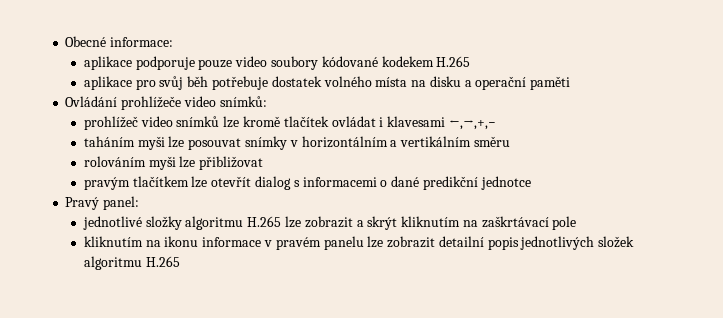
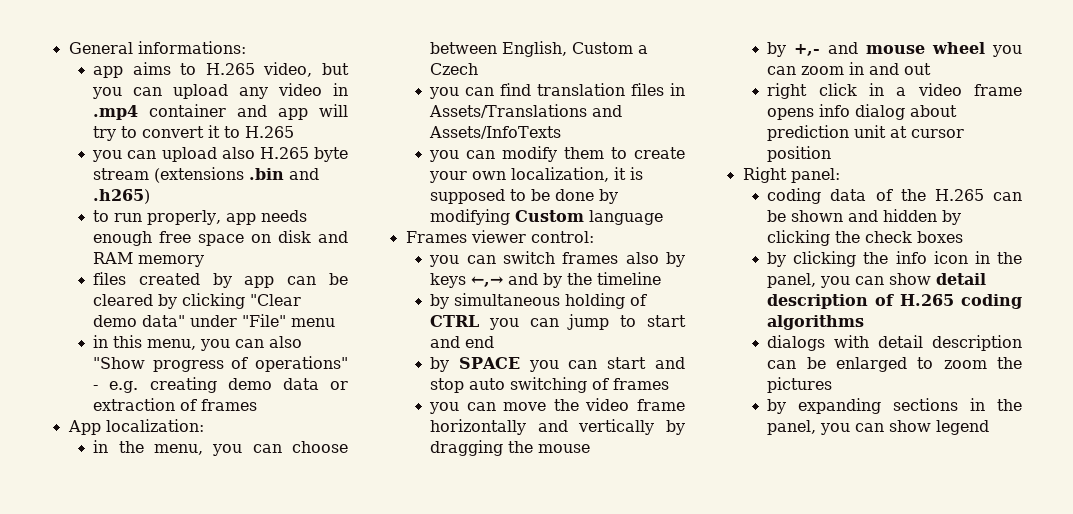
- Obecné informace:
- aplikace podporuje pouze video soubory kódované kodekem H.265
- aplikace pro svůj běh potřebuje dostatek volného místa na disku a operační paměti
- Ovládání prohlížeče video snímků:
- prohlížeč video snímků lze kromě tlačítek ovládat i klavesami ←,→,+,−
- taháním myši lze posouvat snímky v horizontálním a vertikálním směru
- rolováním myši lze přibližovat
- pravým tlačítkem lze otevřít dialog s informacemi o dané predikční jednotce
- Pravý panel:
- jednotlivé složky algoritmu H.265 lze zobrazit a skrýt kliknutím na zaškrtávací pole
- kliknutím na ikonu informace v pravém panelu lze zobrazit detailní popis jednotlivých složek algoritmu H.265
+ General informations:
+ app aims to H.265 video, but you can upload any video in .mp4 container and app will try to convert it to H.265
+ you can upload also H.265 byte stream (extensions .bin and .h265)
+ to run properly, app needs enough free space on disk and RAM memory
+ files created by app can be cleared by clicking "Clear demo data" under "File" menu
+ in this menu, you can also "Show progress of operations" - e.g. creating demo data or extraction of frames
+ App localization:
+ in the menu, you can choose between English, Custom a Czech
+ you can find translation files in Assets/Translations and Assets/InfoTexts
+ you can modify them to create your own localization, it is supposed to be done by modifying Custom language
+ Frames viewer control:
+ you can switch frames also by keys ←,→ and by the timeline
+ by simultaneous holding of CTRL you can jump to start and end
+ by SPACE you can start and stop auto switching of frames
+ you can move the video frame horizontally and vertically by dragging the mouse
+ by +,- and mouse wheel you can zoom in and out
+ right click in a video frame opens info dialog about prediction unit at cursor position
+ Right panel:
+ coding data of the H.265 can be shown and hidden by clicking the check boxes
+ by clicking the info icon in the panel, you can show detail description of H.265 coding algorithms
+ dialogs with detail description can be enlarged to zoom the pictures
+ by expanding sections in the panel, you can show legend

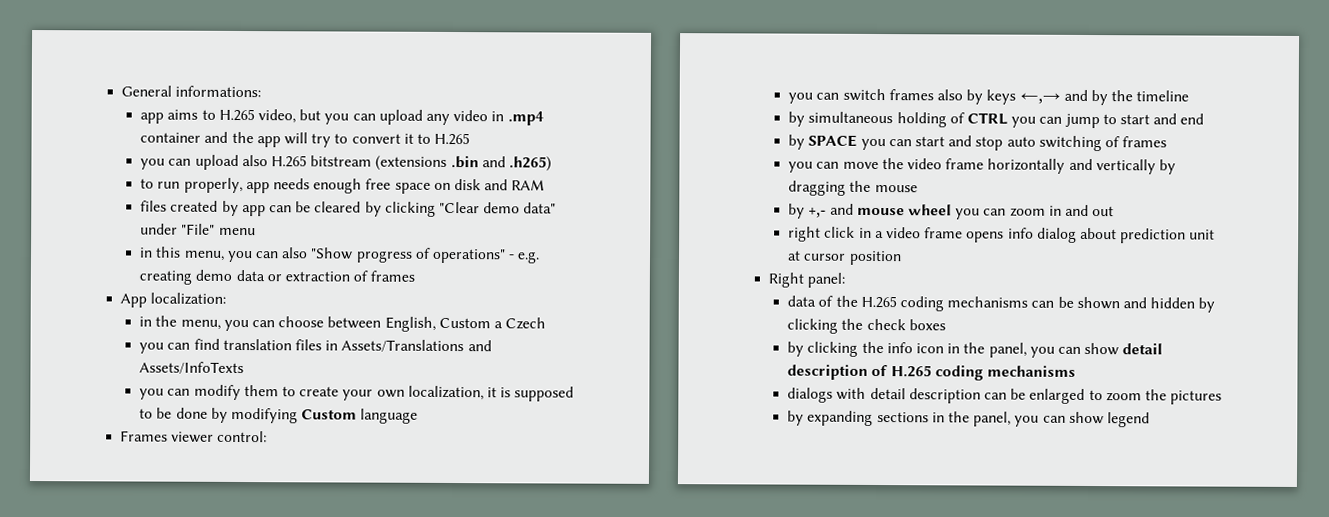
- app aims to H.265 video, but you can upload any video in .mp4 container and app will try to convert it to H.265
+ app aims to H.265 video, but you can upload any video in .mp4 container and the app will try to convert it to H.265
- you can upload also H.265 byte stream (extensions .bin and .h265)
+ you can upload also H.265 bitstream (extensions .bin and .h265)
- to run properly, app needs enough free space on disk and RAM memory
+ to run properly, app needs enough free space on disk and RAM
- coding data of the H.265 can be shown and hidden by clicking the check boxes
+ data of the H.265 coding mechanisms can be shown and hidden by clicking the check boxes
- by clicking the info icon in the panel, you can show detail description of H.265 coding algorithms
+ by clicking the info icon in the panel, you can show detail description of H.265 coding mechanisms

